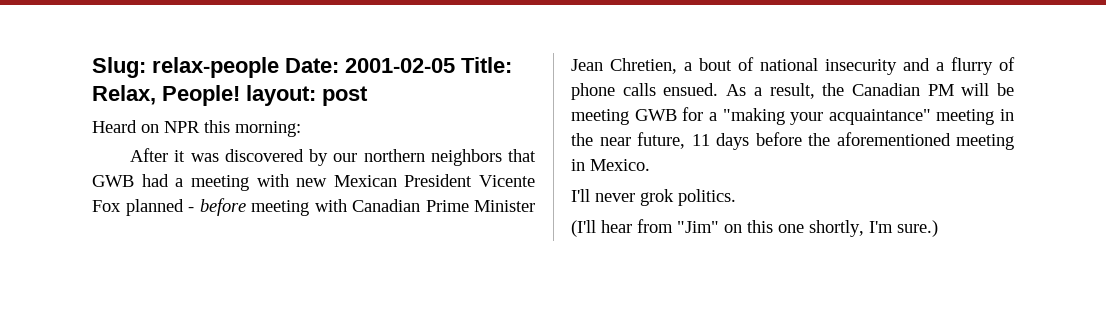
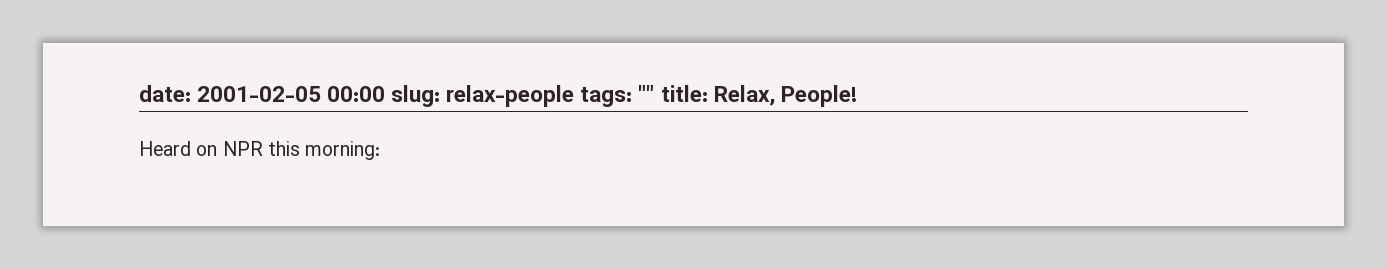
- Slug: relax-people Date: 2001-02-05 Title: Relax, People! layout: post
+ date: 2001-02-05 00:00 slug: relax-people tags: "" title: Relax, People!
- After it was discovered by our northern neighbors that GWB had a meeting with new Mexican President Vicente Fox planned - before meeting with Canadian Prime Minister Jean Chretien, a bout of national insecurity and a flurry of phone calls ensued. As a result, the Canadian PM will be meeting GWB for a "making your acquaintance" meeting in the near future, 11 days before the aforementioned meeting in Mexico.
- I'll never grok politics.
- (I'll hear from "Jim" on this one shortly, I'm sure.)

